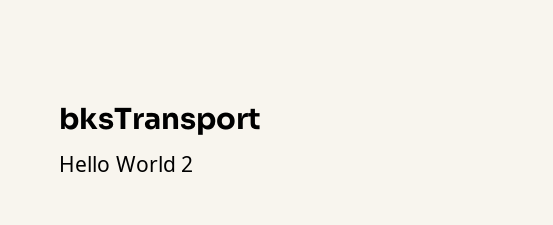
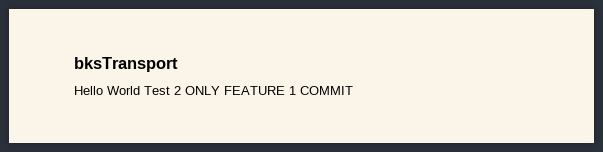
- Hello World 2
+ Hello World Test 2 ONLY FEATURE 1 COMMIT

